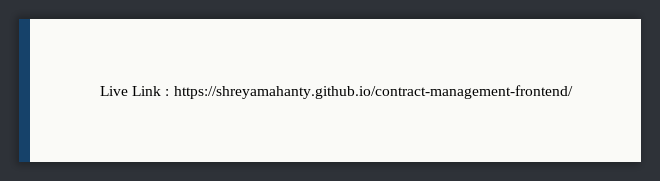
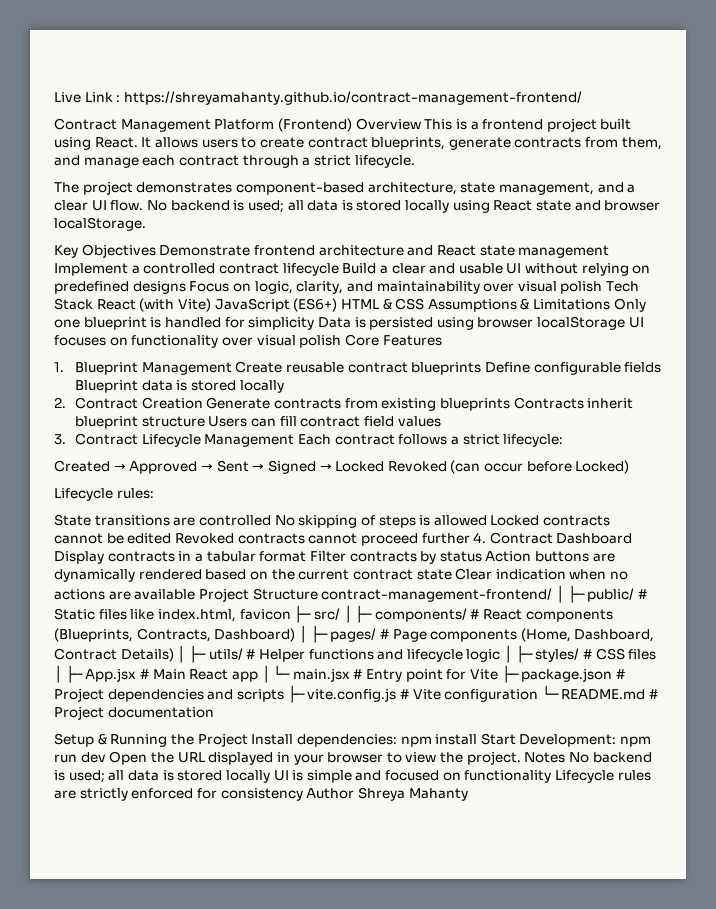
+ Contract Management Platform (Frontend) Overview This is a frontend project built using React. It allows users to create contract blueprints, generate contracts from them, and manage each contract through a strict lifecycle.
+ The project demonstrates component-based architecture, state management, and a clear UI flow. No backend is used; all data is stored locally using React state and browser localStorage.
+ Key Objectives Demonstrate frontend architecture and React state management Implement a controlled contract lifecycle Build a clear and usable UI without relying on predefined designs Focus on logic, clarity, and maintainability over visual polish Tech Stack React (with Vite) JavaScript (ES6+) HTML & CSS Assumptions & Limitations Only one blueprint is handled for simplicity Data is persisted using browser localStorage UI focuses on functionality over visual polish Core Features
+ 1. Blueprint Management Create reusable contract blueprints Define configurable fields Blueprint data is stored locally
+ 2. Contract Creation Generate contracts from existing blueprints Contracts inherit blueprint structure Users can fill contract field values
+ 3. Contract Lifecycle Management Each contract follows a strict lifecycle:
+ Created → Approved → Sent → Signed → Locked Revoked (can occur before Locked)
+ Lifecycle rules:
+ State transitions are controlled No skipping of steps is allowed Locked contracts cannot be edited Revoked contracts cannot proceed further 4. Contract Dashboard Display contracts in a tabular format Filter contracts by status Action buttons are dynamically rendered based on the current contract state Clear indication when no actions are available Project Structure contract-management-frontend/ │ ├─ public/ # Static files like index.html, favicon ├─ src/ │ ├─ components/ # React components (Blueprints, Contracts, Dashboard) │ ├─ pages/ # Page components (Home, Dashboard, Contract Details) │ ├─ utils/ # Helper functions and lifecycle logic │ ├─ styles/ # CSS files │ ├─ App.jsx # Main React app │ └─ main.jsx # Entry point for Vite ├─ package.json # Project dependencies and scripts ├─ vite.config.js # Vite configuration └─ README.md # Project documentation
+ Setup & Running the Project Install dependencies: npm install Start Development: npm run dev Open the URL displayed in your browser to view the project. Notes No backend is used; all data is stored locally UI is simple and focused on functionality Lifecycle rules are strictly enforced for consistency Author Shreya Mahanty

